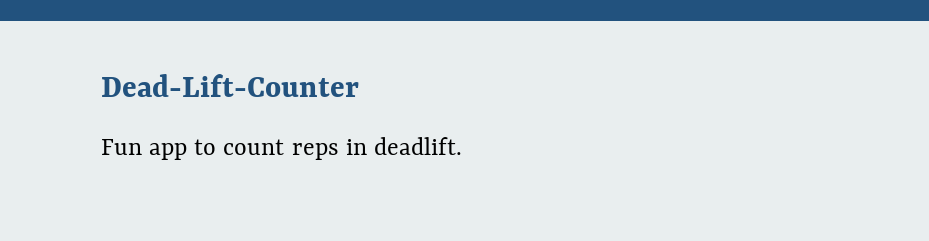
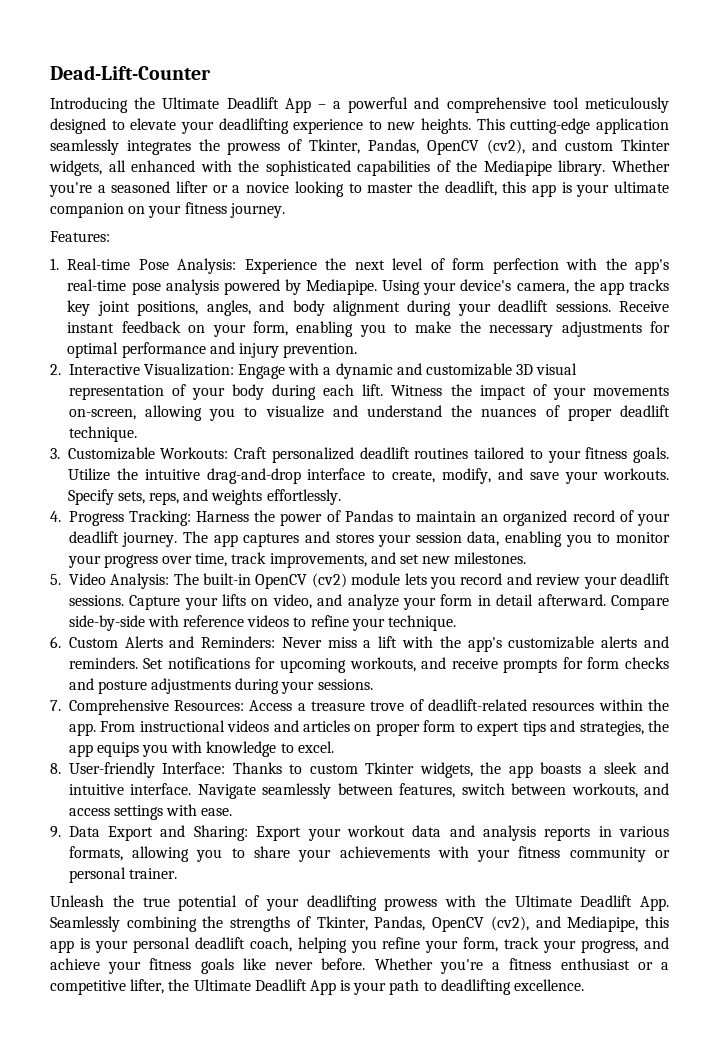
- Fun app to count reps in deadlift.
+ Introducing the Ultimate Deadlift App – a powerful and comprehensive tool meticulously designed to elevate your deadlifting experience to new heights. This cutting-edge application seamlessly integrates the prowess of Tkinter, Pandas, OpenCV (cv2), and custom Tkinter widgets, all enhanced with the sophisticated capabilities of the Mediapipe library. Whether you're a seasoned lifter or a novice looking to master the deadlift, this app is your ultimate companion on your fitness journey.
+ Features:
+ 1. Real-time Pose Analysis: Experience the next level of form perfection with the app's real-time pose analysis powered by Mediapipe. Using your device's camera, the app tracks key joint positions, angles, and body alignment during your deadlift sessions. Receive instant feedback on your form, enabling you to make the necessary adjustments for optimal performance and injury prevention.
+ 2. Interactive Visualization: Engage with a dynamic and customizable 3D visual representation of your body during each lift. Witness the impact of your movements on-screen, allowing you to visualize and understand the nuances of proper deadlift technique.
+ 3. Customizable Workouts: Craft personalized deadlift routines tailored to your fitness goals. Utilize the intuitive drag-and-drop interface to create, modify, and save your workouts. Specify sets, reps, and weights effortlessly.
+ 4. Progress Tracking: Harness the power of Pandas to maintain an organized record of your deadlift journey. The app captures and stores your session data, enabling you to monitor your progress over time, track improvements, and set new milestones.
+ 5. Video Analysis: The built-in OpenCV (cv2) module lets you record and review your deadlift sessions. Capture your lifts on video, and analyze your form in detail afterward. Compare side-by-side with reference videos to refine your technique.
+ 6. Custom Alerts and Reminders: Never miss a lift with the app's customizable alerts and reminders. Set notifications for upcoming workouts, and receive prompts for form checks and posture adjustments during your sessions.
+ 7. Comprehensive Resources: Access a treasure trove of deadlift-related resources within the app. From instructional videos and articles on proper form to expert tips and strategies, the app equips you with knowledge to excel.
+ 8. User-friendly Interface: Thanks to custom Tkinter widgets, the app boasts a sleek and intuitive interface. Navigate seamlessly between features, switch between workouts, and access settings with ease.
+ 9. Data Export and Sharing: Export your workout data and analysis reports in various formats, allowing you to share your achievements with your fitness community or personal trainer.
+ Unleash the true potential of your deadlifting prowess with the Ultimate Deadlift App. Seamlessly combining the strengths of Tkinter, Pandas, OpenCV (cv2), and Mediapipe, this app is your personal deadlift coach, helping you refine your form, track your progress, and achieve your fitness goals like never before. Whether you're a fitness enthusiast or a competitive lifter, the Ultimate Deadlift App is your path to deadlifting excellence.

